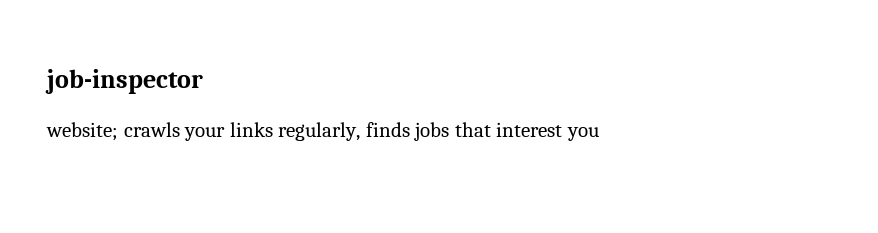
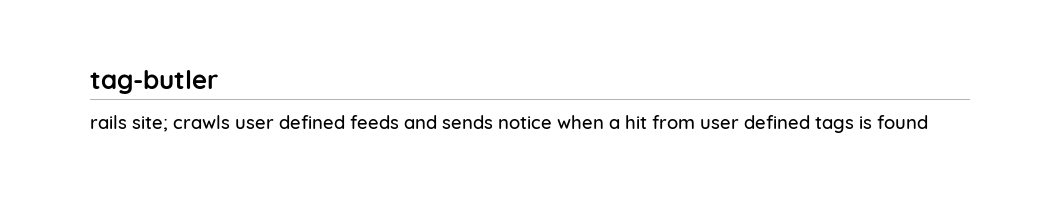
- job-inspector
- website; crawls your links regularly, finds jobs that interest you
+ tag-butler
+ rails site; crawls user defined feeds and sends notice when a hit from user defined tags is found

